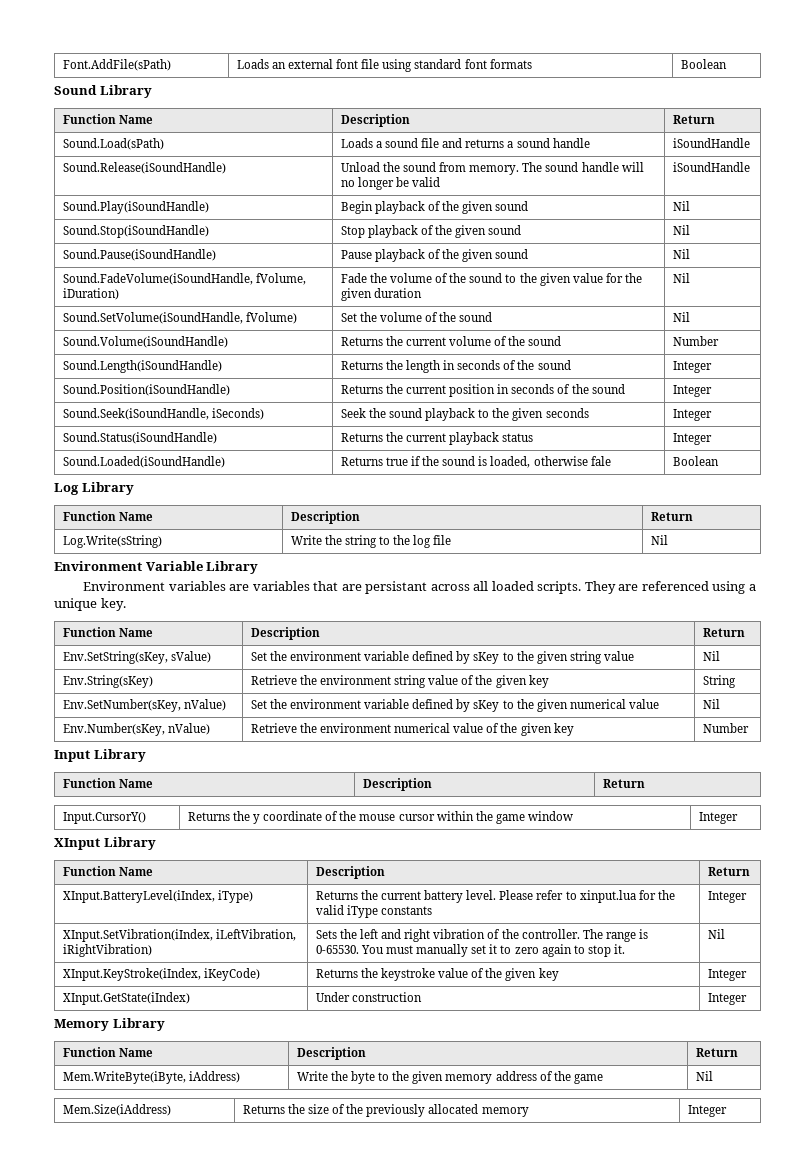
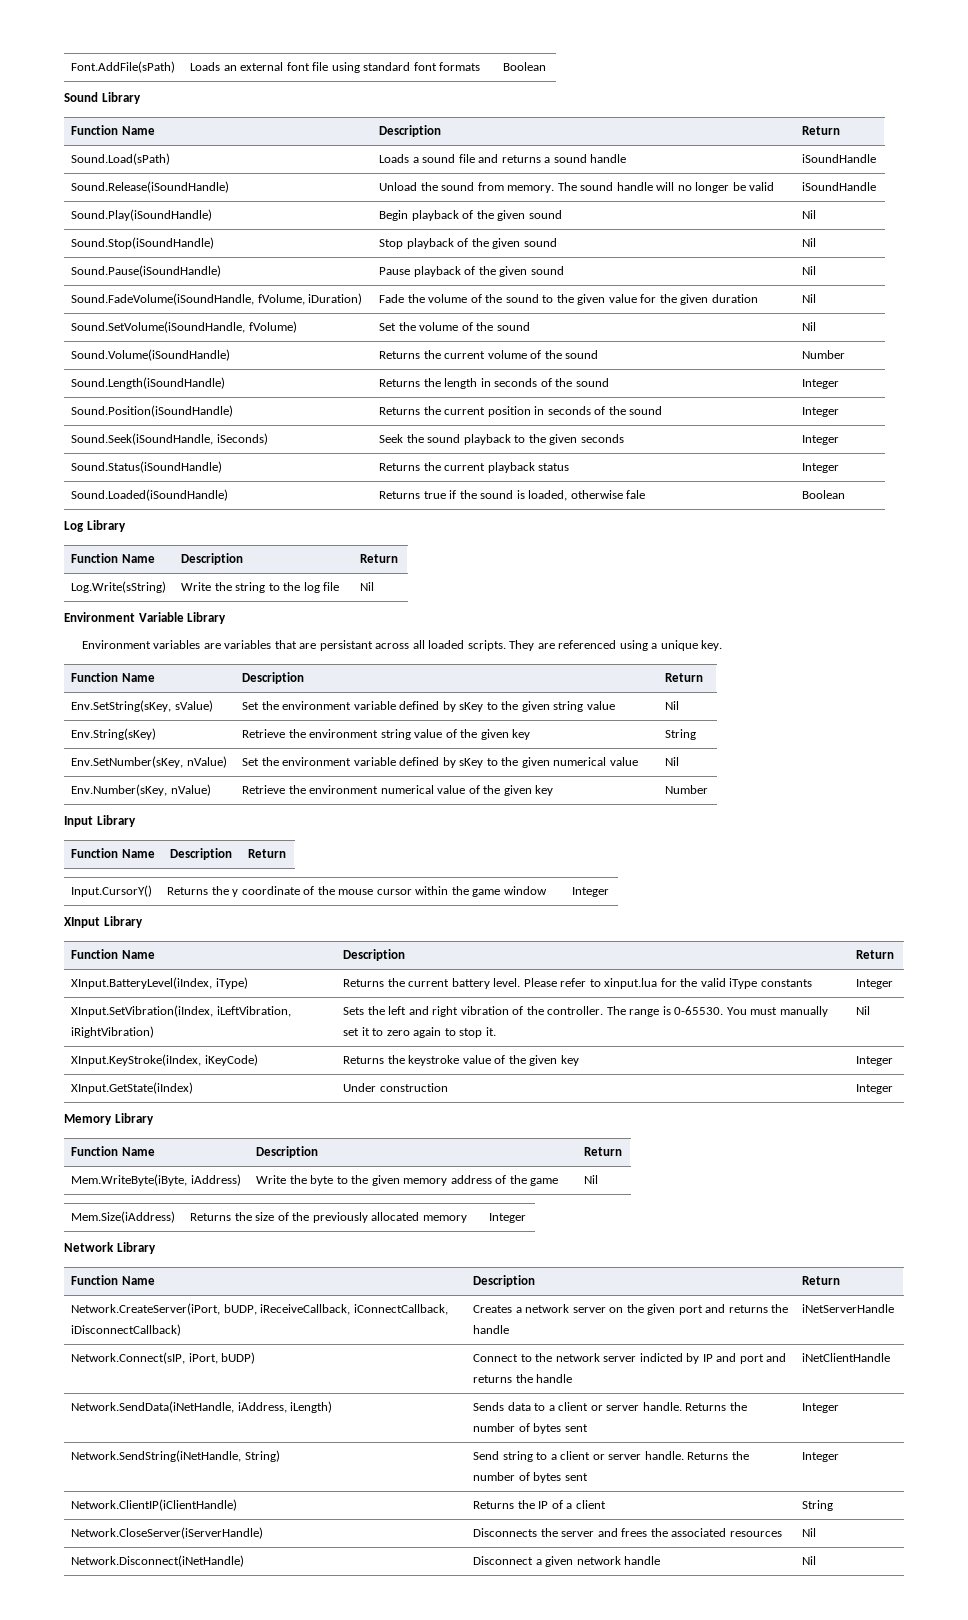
+ Network Library
+ Function Name | Description | Return
+ Network.CreateServer(iPort, bUDP, iReceiveCallback, iConnectCallback, iDisconnectCallback) | Creates a network server on the given port and returns the handle | iNetServerHandle
+ Network.Connect(sIP, iPort, bUDP) | Connect to the network server indicted by IP and port and returns the handle | iNetClientHandle
+ Network.SendData(iNetHandle, iAddress, iLength) | Sends data to a client or server handle. Returns the number of bytes sent | Integer
+ Network.SendString(iNetHandle, String) | Send string to a client or server handle. Returns the number of bytes sent | Integer
+ Network.ClientIP(iClientHandle) | Returns the IP of a client | String
+ Network.CloseServer(iServerHandle) | Disconnects the server and frees the associated resources | Nil
+ Network.Disconnect(iNetHandle) | Disconnect a given network handle | Nil

